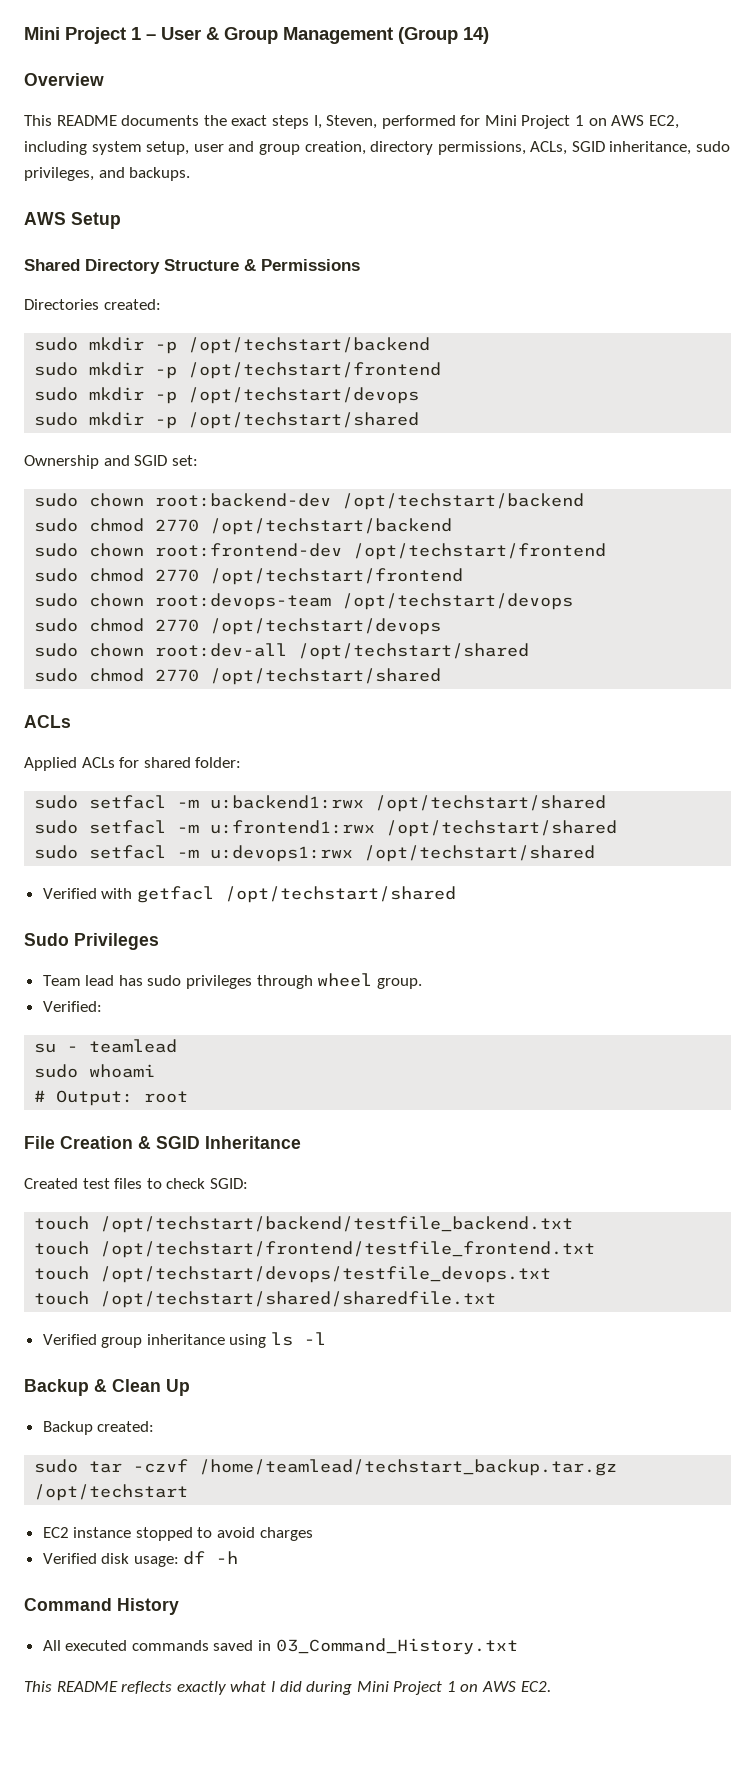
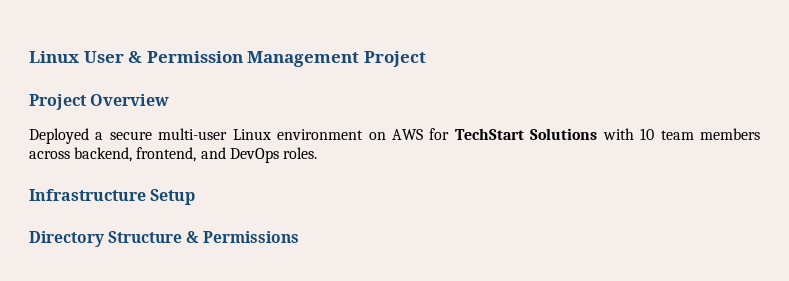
- Mini Project 1 – User & Group Management (Group 14)
- Overview
- This README documents the exact steps I, Steven, performed for Mini Project 1 on AWS EC2, including system setup, user and group creation, directory permissions, ACLs, SGID inheritance, sudo privileges, and backups.
- AWS Setup
+ Linux User & Permission Management Project
+ Project Overview
+ Deployed a secure multi-user Linux environment on AWS for TechStart Solutions with 10 team members across backend, frontend, and DevOps roles.
+ Infrastructure Setup
- Shared Directory Structure & Permissions
+ Directory Structure & Permissions
- Directories created:
- sudo mkdir -p /opt/techstart/backend
- sudo mkdir -p /opt/techstart/frontend
- sudo mkdir -p /opt/techstart/devops
- sudo mkdir -p /opt/techstart/shared
- Ownership and SGID set:
- sudo chown root:backend-dev /opt/techstart/backend
- sudo chmod 2770 /opt/techstart/backend
- sudo chown root:frontend-dev /opt/techstart/frontend
- sudo chmod 2770 /opt/techstart/frontend
- sudo chown root:devops-team /opt/techstart/devops
- sudo chmod 2770 /opt/techstart/devops
- sudo chown root:dev-all /opt/techstart/shared
- sudo chmod 2770 /opt/techstart/shared
- ACLs
- Applied ACLs for shared folder:
- sudo setfacl -m u:backend1:rwx /opt/techstart/shared
- sudo setfacl -m u:frontend1:rwx /opt/techstart/shared
- sudo setfacl -m u:devops1:rwx /opt/techstart/shared
- Verified with getfacl /opt/techstart/shared
- Sudo Privileges
- Team lead has sudo privileges through wheel group.
- Verified:
- su - teamlead
- sudo whoami
- # Output: root
- File Creation & SGID Inheritance
- Created test files to check SGID:
- touch /opt/techstart/backend/testfile_backend.txt
- touch /opt/techstart/frontend/testfile_frontend.txt
- touch /opt/techstart/devops/testfile_devops.txt
- touch /opt/techstart/shared/sharedfile.txt
- Verified group inheritance using ls -l
- Backup & Clean Up
- Backup created:
- sudo tar -czvf /home/teamlead/techstart_backup.tar.gz /opt/techstart
- EC2 instance stopped to avoid charges
- Verified disk usage: df -h
- Command History
- All executed commands saved in 03_Command_History.txt
- This README reflects exactly what I did during Mini Project 1 on AWS EC2.

